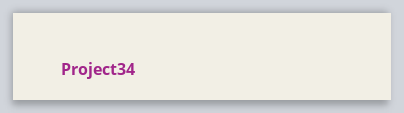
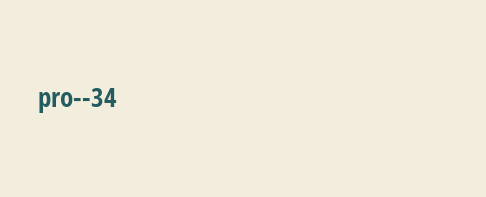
- Project34
+ pro--34

